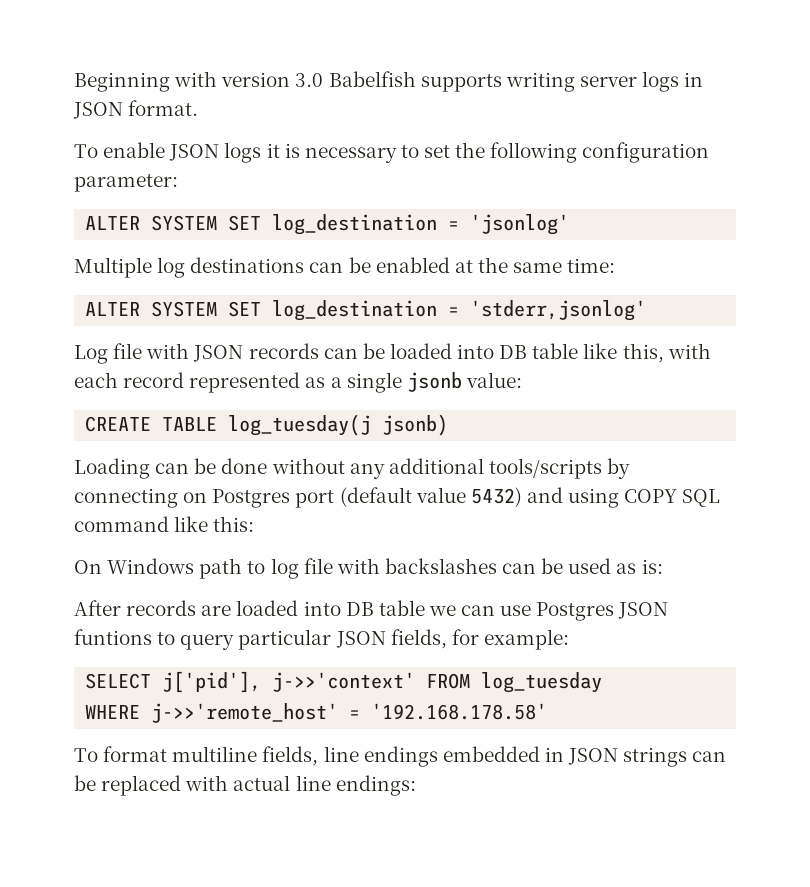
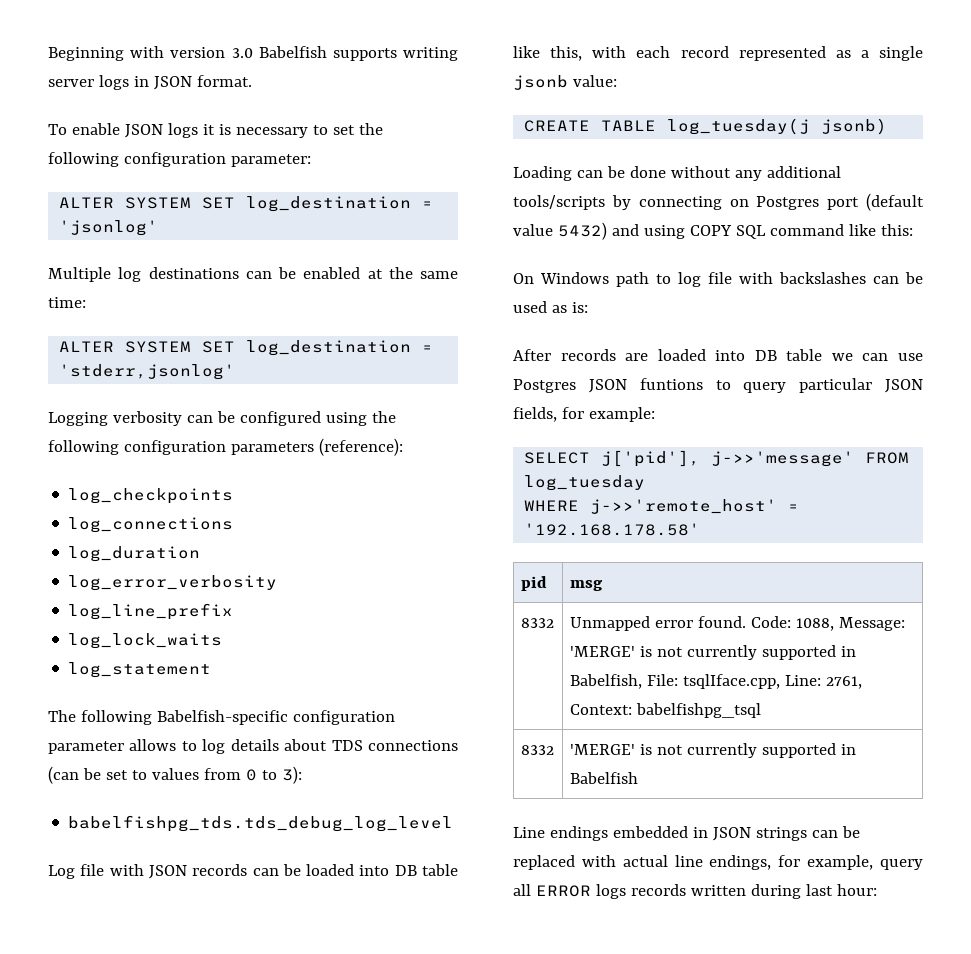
+ Logging verbosity can be configured using the following configuration parameters (reference):
+ log_checkpoints
+ log_connections
+ log_duration
+ log_error_verbosity
+ log_line_prefix
+ log_lock_waits
+ log_statement
+ The following Babelfish-specific configuration parameter allows to log details about TDS connections (can be set to values from 0 to 3):
+ babelfishpg_tds.tds_debug_log_level
- SELECT j['pid'], j->>'context' FROM log_tuesday
+ SELECT j['pid'], j->>'message' FROM log_tuesday
- To format multiline fields, line endings embedded in JSON strings can be replaced with actual line endings:
+ pid | msg
+ 8332 | Unmapped error found. Code: 1088, Message: 'MERGE' is not currently supported in Babelfish, File: tsqlIface.cpp, Line: 2761, Context: babelfishpg_tsql
+ 8332 | 'MERGE' is not currently supported in Babelfish
+ Line endings embedded in JSON strings can be replaced with actual line endings, for example, query all ERROR logs records written during last hour:

